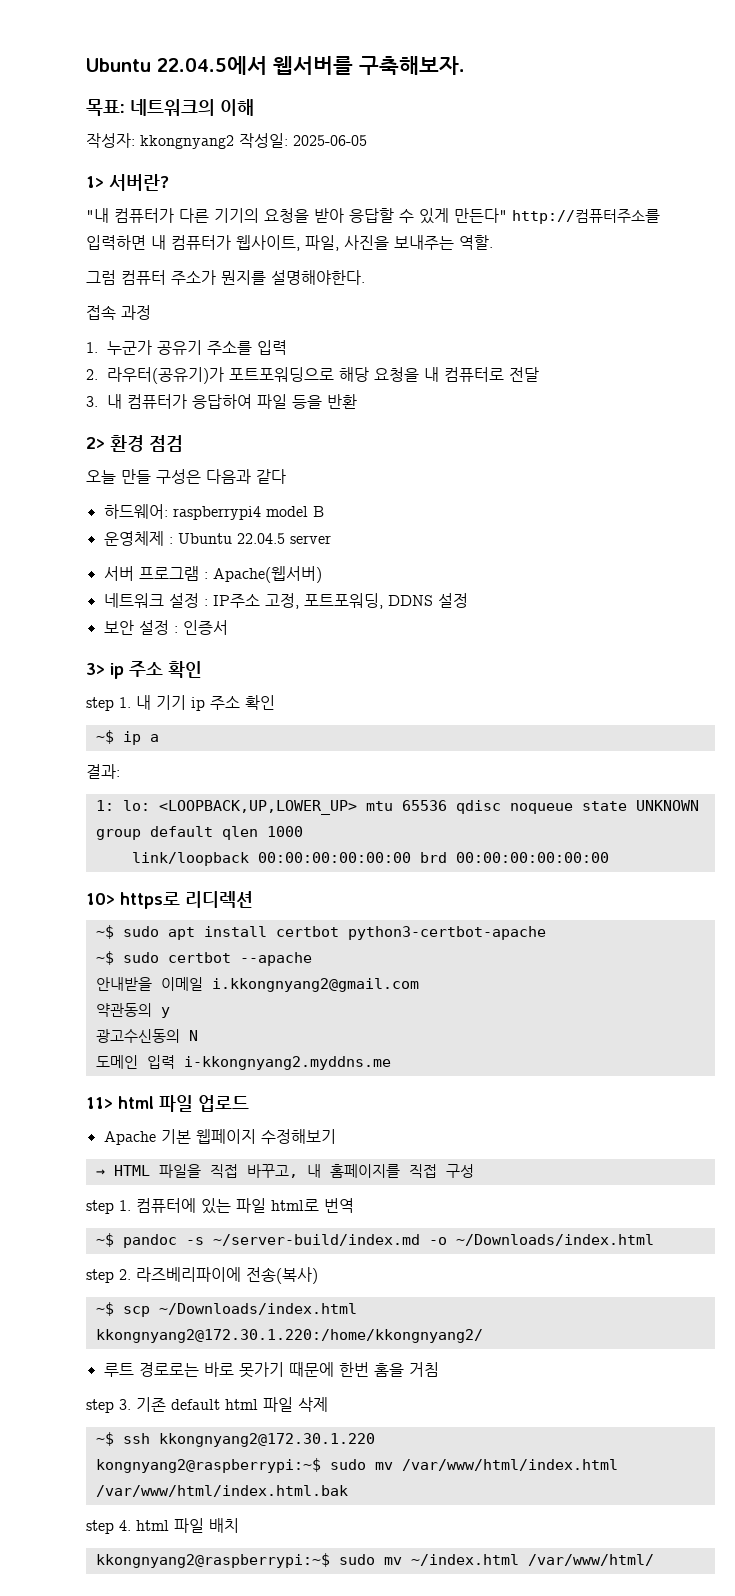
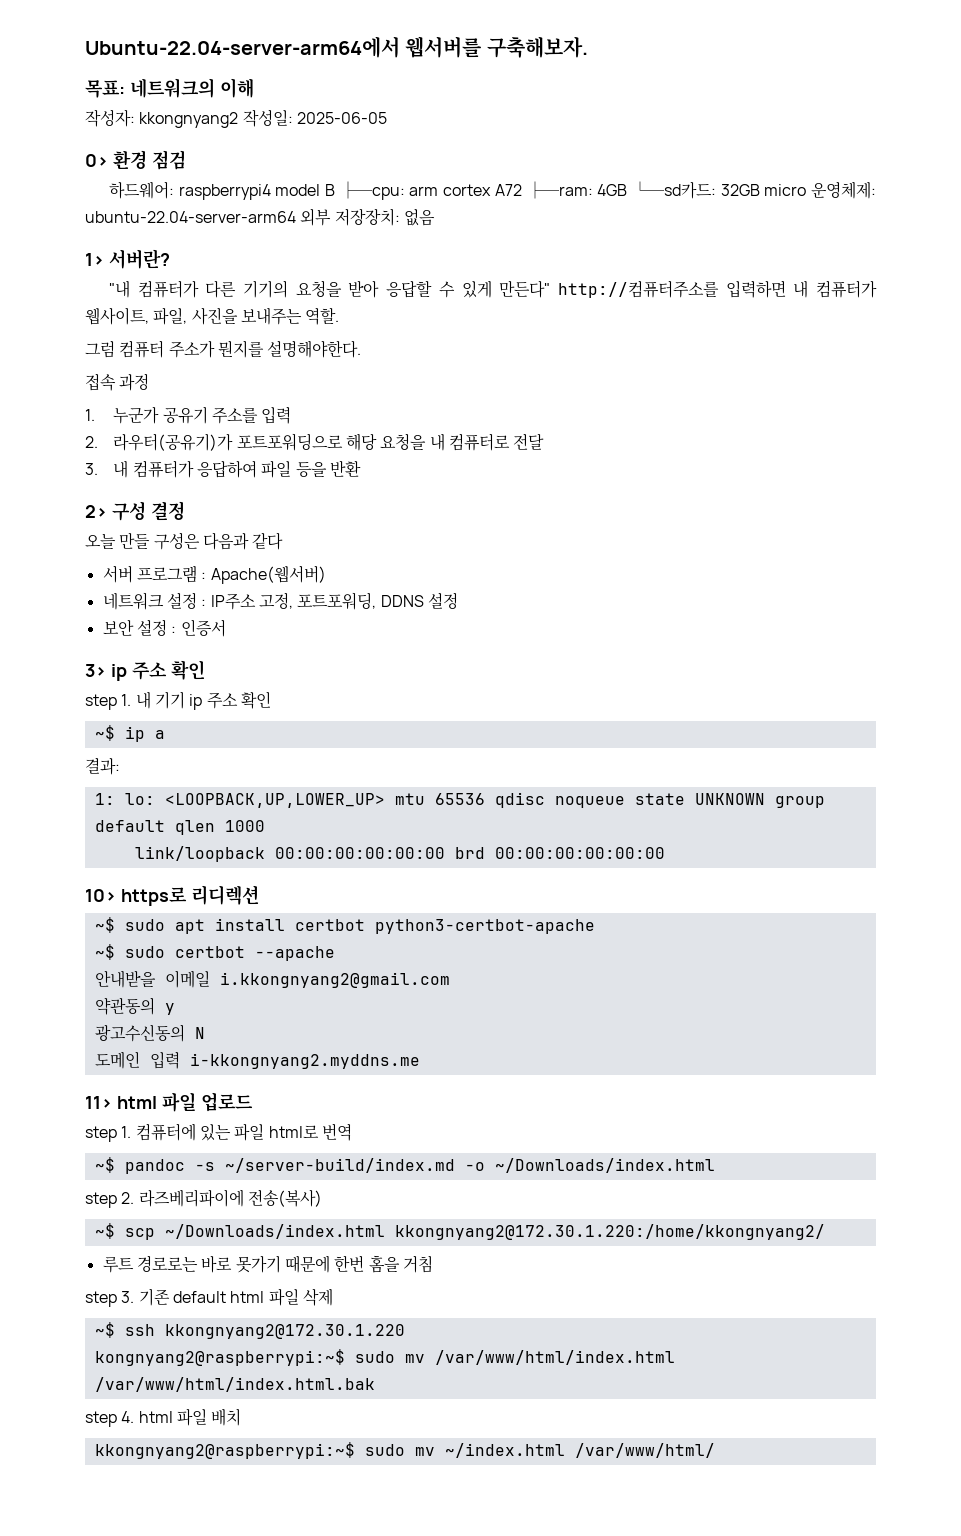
- Ubuntu 22.04.5에서 웹서버를 구축해보자.
+ Ubuntu-22.04-server-arm64에서 웹서버를 구축해보자.
+ 0> 환경 점검
+ 하드웨어: raspberrypi4 model B ├─cpu: arm cortex A72 ├─ram: 4GB └─sd카드: 32GB micro 운영체제: ubuntu-22.04-server-arm64 외부 저장장치: 없음
- 2> 환경 점검
+ 2> 구성 결정
- 하드웨어: raspberrypi4 model B
- 운영체제 : Ubuntu 22.04.5 server
- Apache 기본 웹페이지 수정해보기
- → HTML 파일을 직접 바꾸고, 내 홈페이지를 직접 구성

